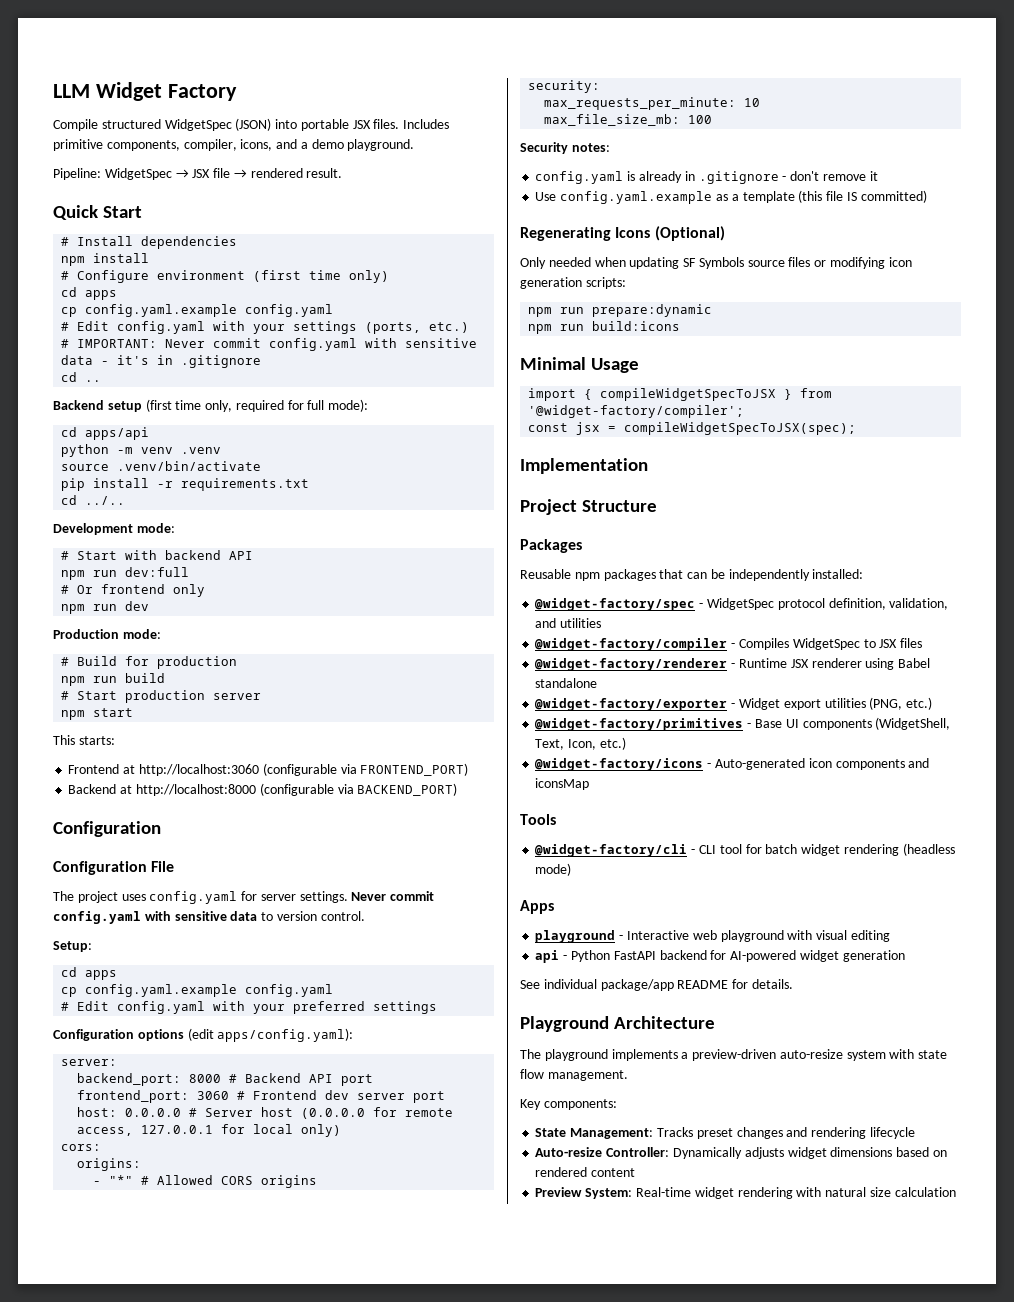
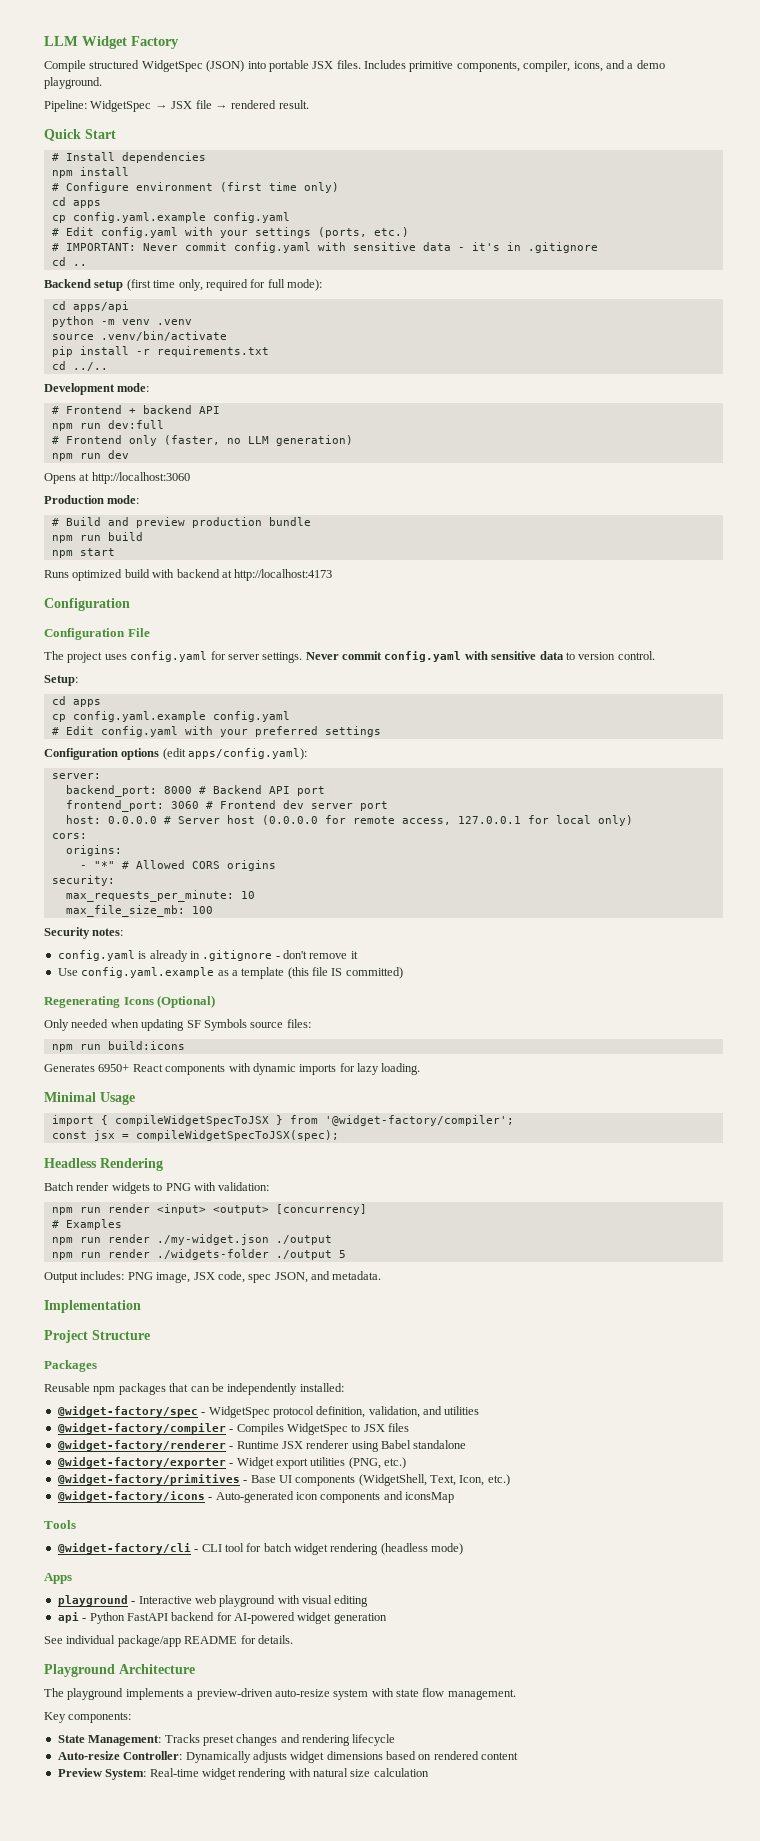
- # Start with backend API
+ # Frontend + backend API
- # Or frontend only
+ # Frontend only (faster, no LLM generation)
+ Opens at http://localhost:3060
- # Build for production
+ # Build and preview production bundle
- # Start production server
  npm start
- This starts:
- Frontend at http://localhost:3060 (configurable via FRONTEND_PORT)
- Backend at http://localhost:8000 (configurable via BACKEND_PORT)
+ Runs optimized build with backend at http://localhost:4173
- Only needed when updating SF Symbols source files or modifying icon generation scripts:
- npm run prepare:dynamic
+ Only needed when updating SF Symbols source files:
  npm run build:icons
+ Generates 6950+ React components with dynamic imports for lazy loading.
+ Headless Rendering
+ Batch render widgets to PNG with validation:
+ npm run render <input> <output> [concurrency]
+ # Examples
+ npm run render ./my-widget.json ./output
+ npm run render ./widgets-folder ./output 5
+ Output includes: PNG image, JSX code, spec JSON, and metadata.

